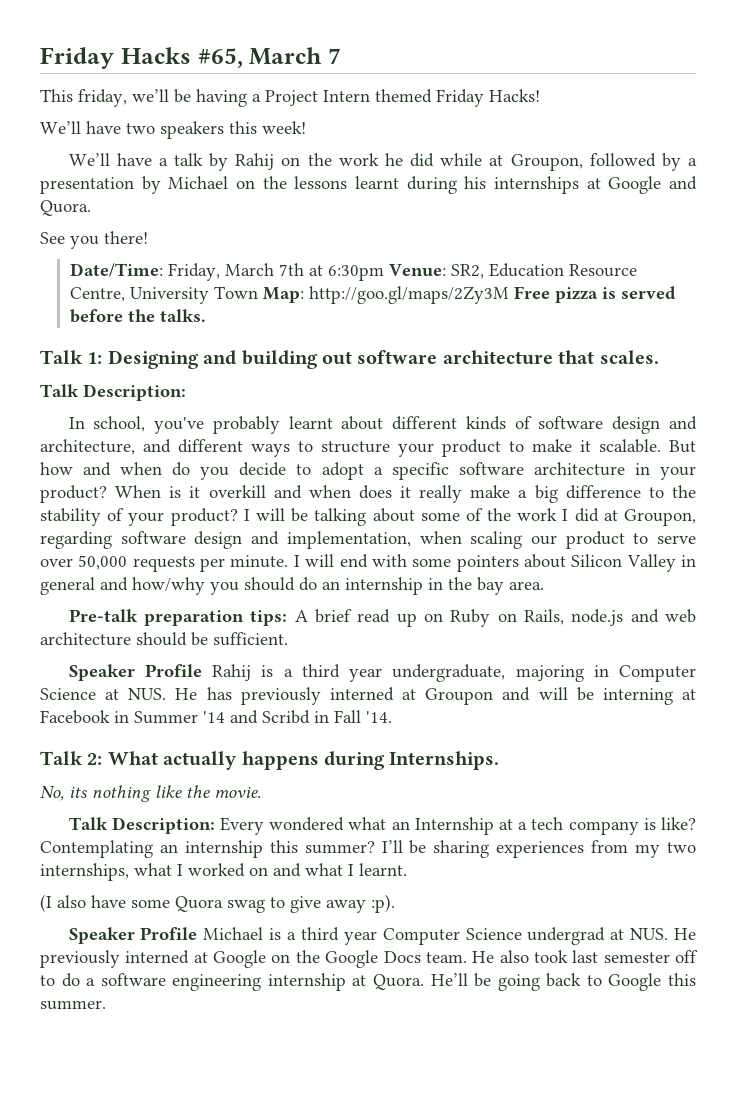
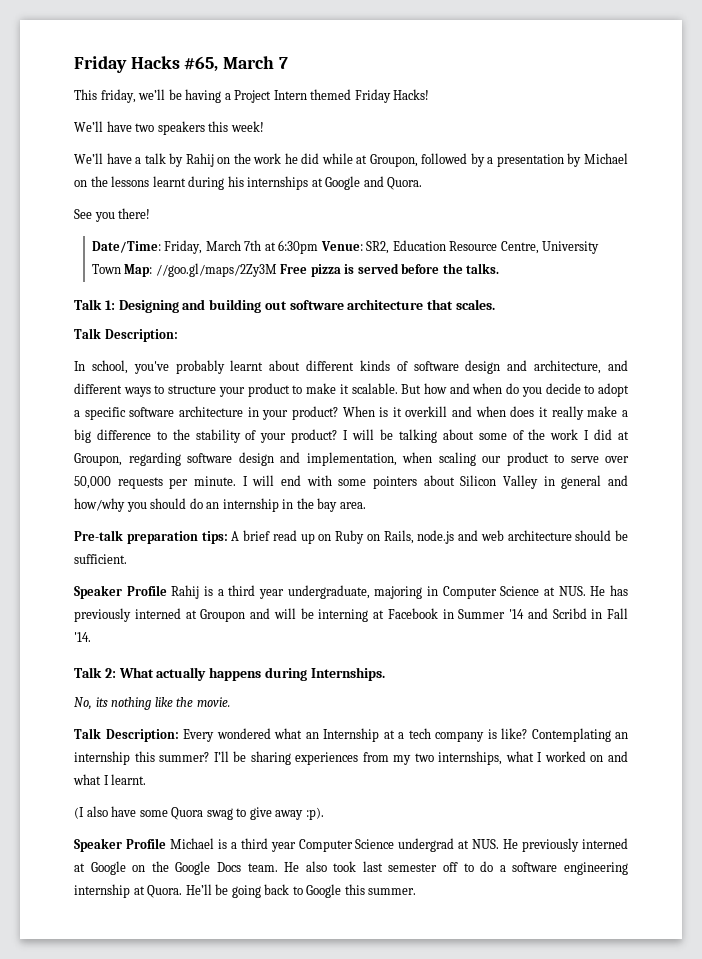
- Date/Time: Friday, March 7th at 6:30pm Venue: SR2, Education Resource Centre, University Town Map: http://goo.gl/maps/2Zy3M Free pizza is served before the talks.
+ Date/Time: Friday, March 7th at 6:30pm Venue: SR2, Education Resource Centre, University Town Map: //goo.gl/maps/2Zy3M Free pizza is served before the talks.

